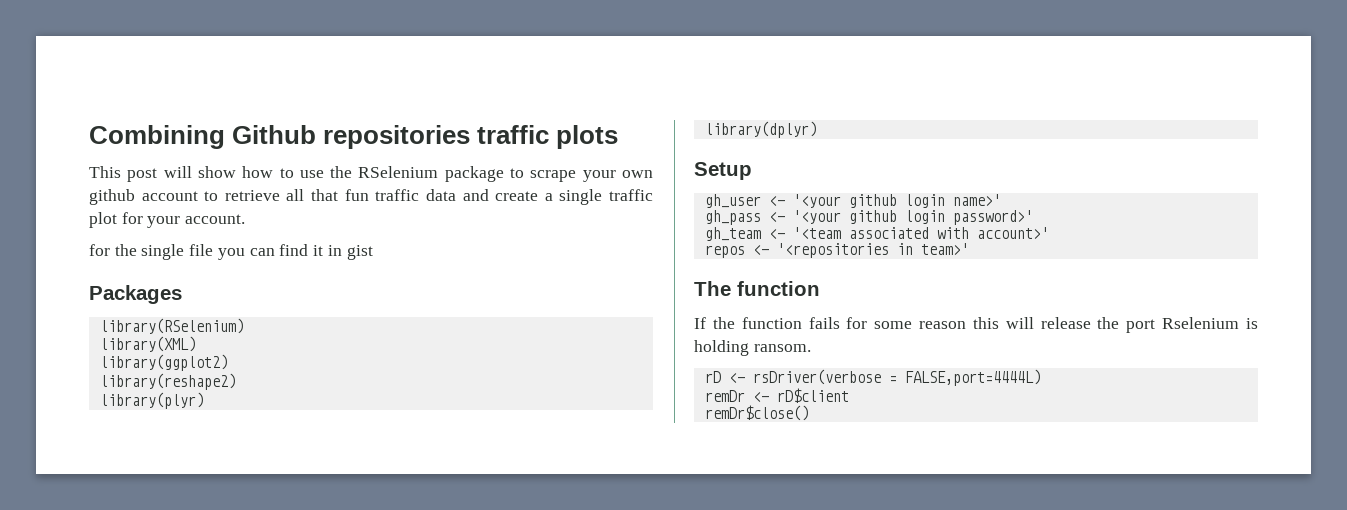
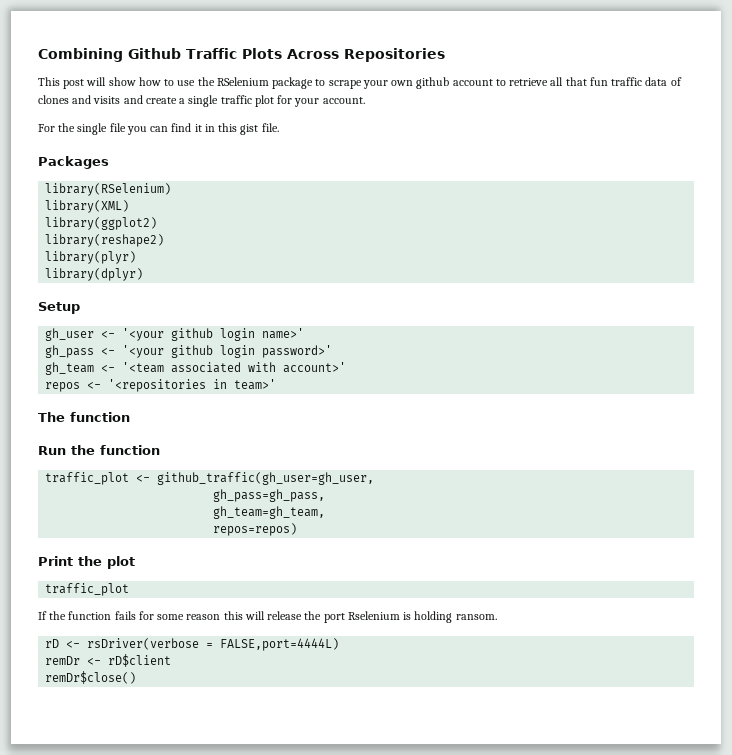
- Combining Github repositories traffic plots
+ Combining Github Traffic Plots Across Repositories
- This post will show how to use the RSelenium package to scrape your own github account to retrieve all that fun traffic data and create a single traffic plot for your account.
+ This post will show how to use the RSelenium package to scrape your own github account to retrieve all that fun traffic data of clones and visits and create a single traffic plot for your account.
- for the single file you can find it in gist
+ For the single file you can find it in this gist file.
+ Run the function
+ traffic_plot <- github_traffic(gh_user=gh_user,
+ gh_pass=gh_pass,
+ gh_team=gh_team,
+ repos=repos)
+ Print the plot
+ traffic_plot

